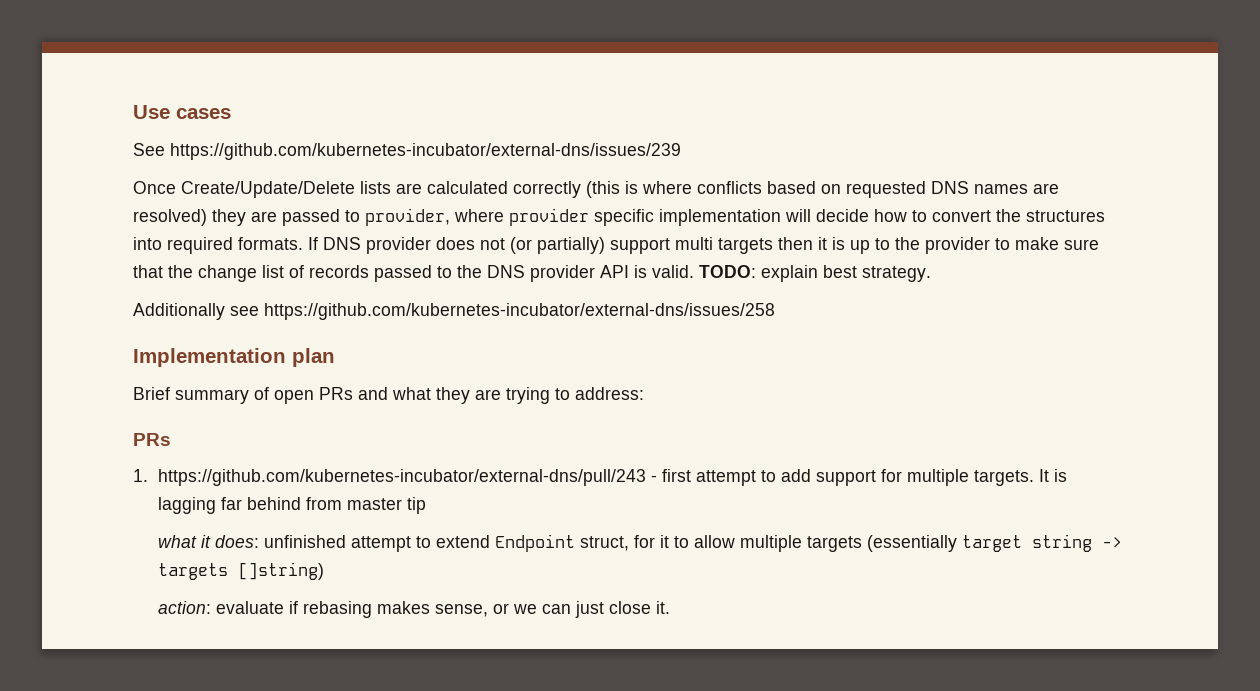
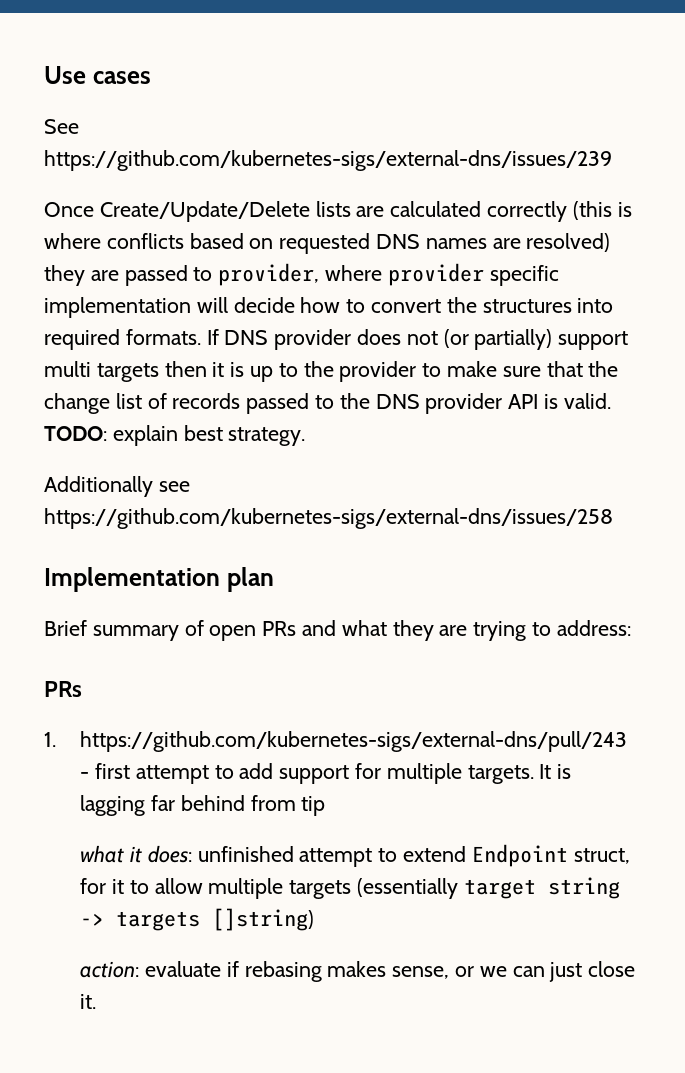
- See https://github.com/kubernetes-incubator/external-dns/issues/239
+ See https://github.com/kubernetes-sigs/external-dns/issues/239
- Additionally see https://github.com/kubernetes-incubator/external-dns/issues/258
+ Additionally see https://github.com/kubernetes-sigs/external-dns/issues/258
- 1. https://github.com/kubernetes-incubator/external-dns/pull/243 - first attempt to add support for multiple targets.
+ 1. https://github.com/kubernetes-sigs/external-dns/pull/243 - first attempt to add support for multiple targets.
- It is lagging far behind from master tip
+ It is lagging far behind from tip

